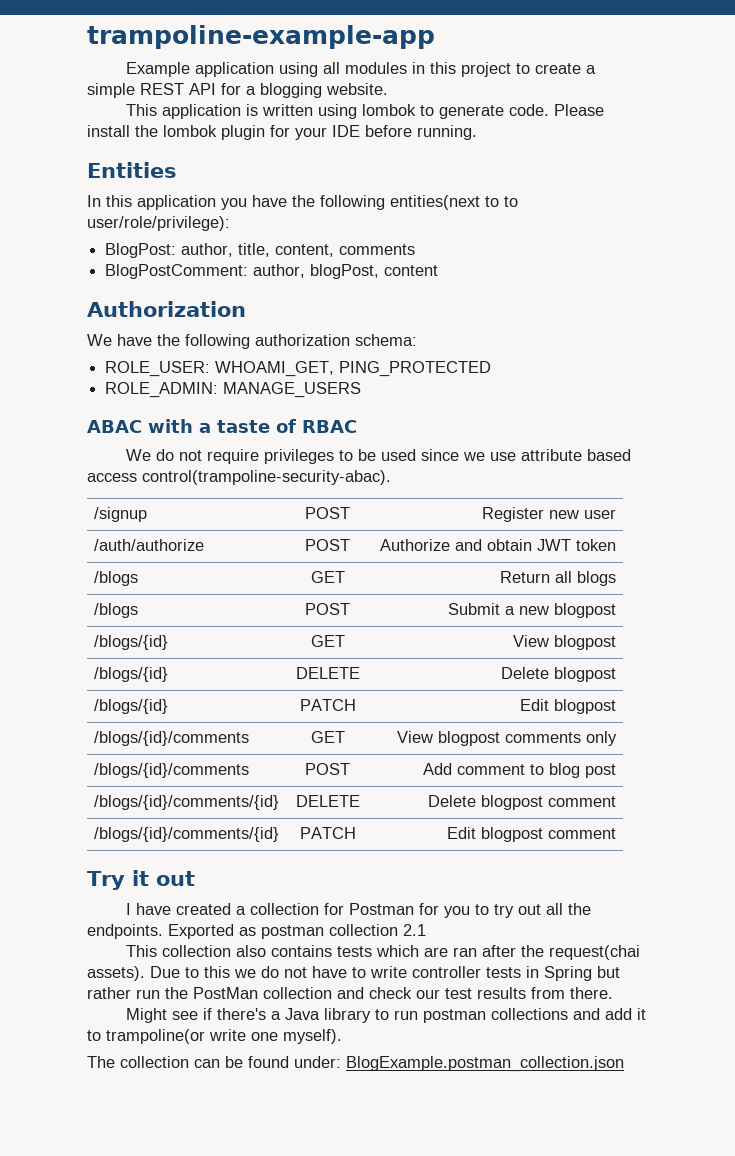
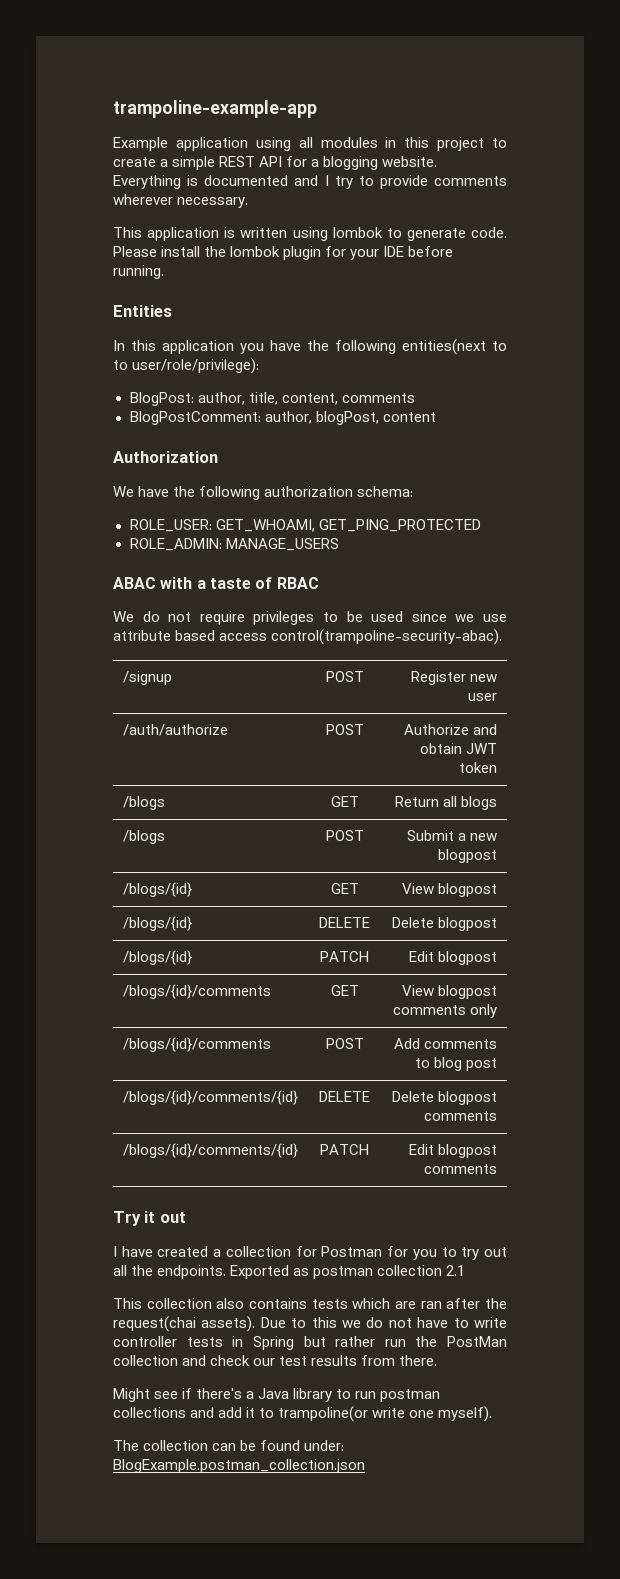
+ Everything is documented and I try to provide comments wherever necessary.
- ROLE_USER: WHOAMI_GET, PING_PROTECTED
+ ROLE_USER: GET_WHOAMI, GET_PING_PROTECTED
- /blogs/{id}/comments | POST | Add comment to blog post
+ /blogs/{id}/comments | POST | Add comments to blog post
- /blogs/{id}/comments/{id} | DELETE | Delete blogpost comment
+ /blogs/{id}/comments/{id} | DELETE | Delete blogpost comments
- /blogs/{id}/comments/{id} | PATCH | Edit blogpost comment
+ /blogs/{id}/comments/{id} | PATCH | Edit blogpost comments

